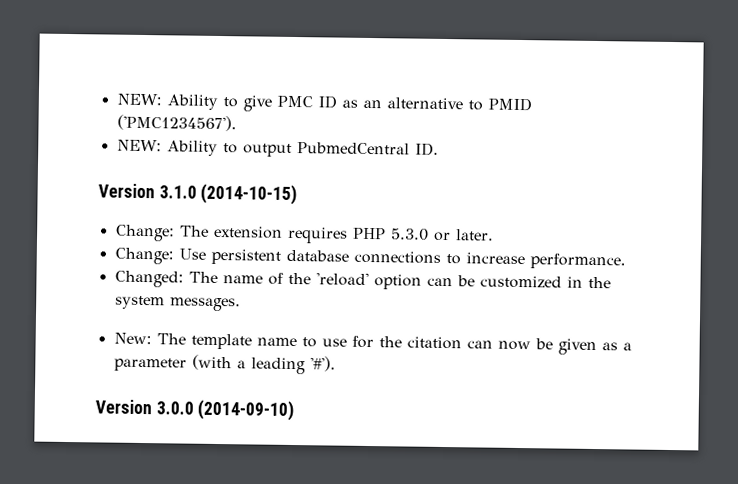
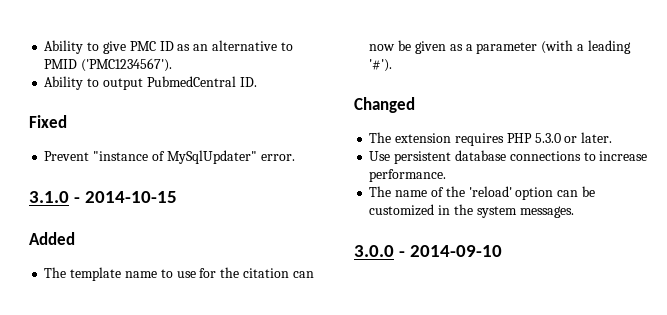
- NEW: Ability to give PMC ID as an alternative to PMID ('PMC1234567').
+ Ability to give PMC ID as an alternative to PMID ('PMC1234567').
- NEW: Ability to output PubmedCentral ID.
+ Ability to output PubmedCentral ID.
- Version 3.1.0 (2014-10-15)
- Change: The extension requires PHP 5.3.0 or later.
- Change: Use persistent database connections to increase performance.
- Changed: The name of the 'reload' option can be customized in the system messages.
- New: The template name to use for the citation can now be given as a parameter (with a leading '#').
+ Fixed
+ Prevent "instance of MySqlUpdater" error.
+ 3.1.0 - 2014-10-15
+ Added
+ The template name to use for the citation can now be given as a parameter (with a leading '#').
- Version 3.0.0 (2014-09-10)
+ Changed
+ The extension requires PHP 5.3.0 or later.
+ Use persistent database connections to increase performance.
+ The name of the 'reload' option can be customized in the system messages.
+ 3.0.0 - 2014-09-10

